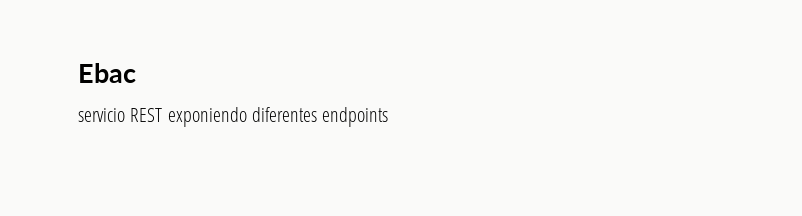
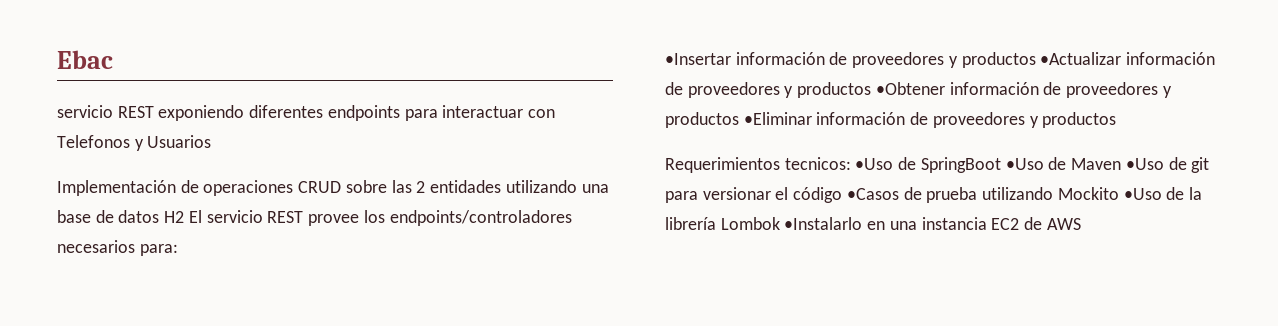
- servicio REST exponiendo diferentes endpoints
+ servicio REST exponiendo diferentes endpoints para interactuar con Telefonos y Usuarios
+ Implementación de operaciones CRUD sobre las 2 entidades utilizando una base de datos H2 El servicio REST provee los endpoints/controladores necesarios para:
+ •Insertar información de proveedores y productos •Actualizar información de proveedores y productos •Obtener información de proveedores y productos •Eliminar información de proveedores y productos
+ Requerimientos tecnicos: •Uso de SpringBoot •Uso de Maven •Uso de git para versionar el código •Casos de prueba utilizando Mockito •Uso de la librería Lombok •Instalarlo en una instancia EC2 de AWS

